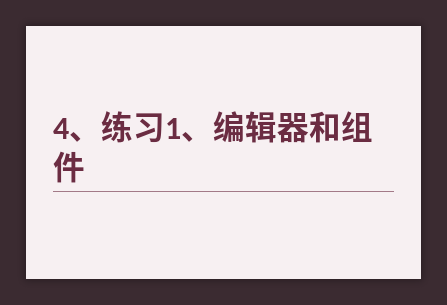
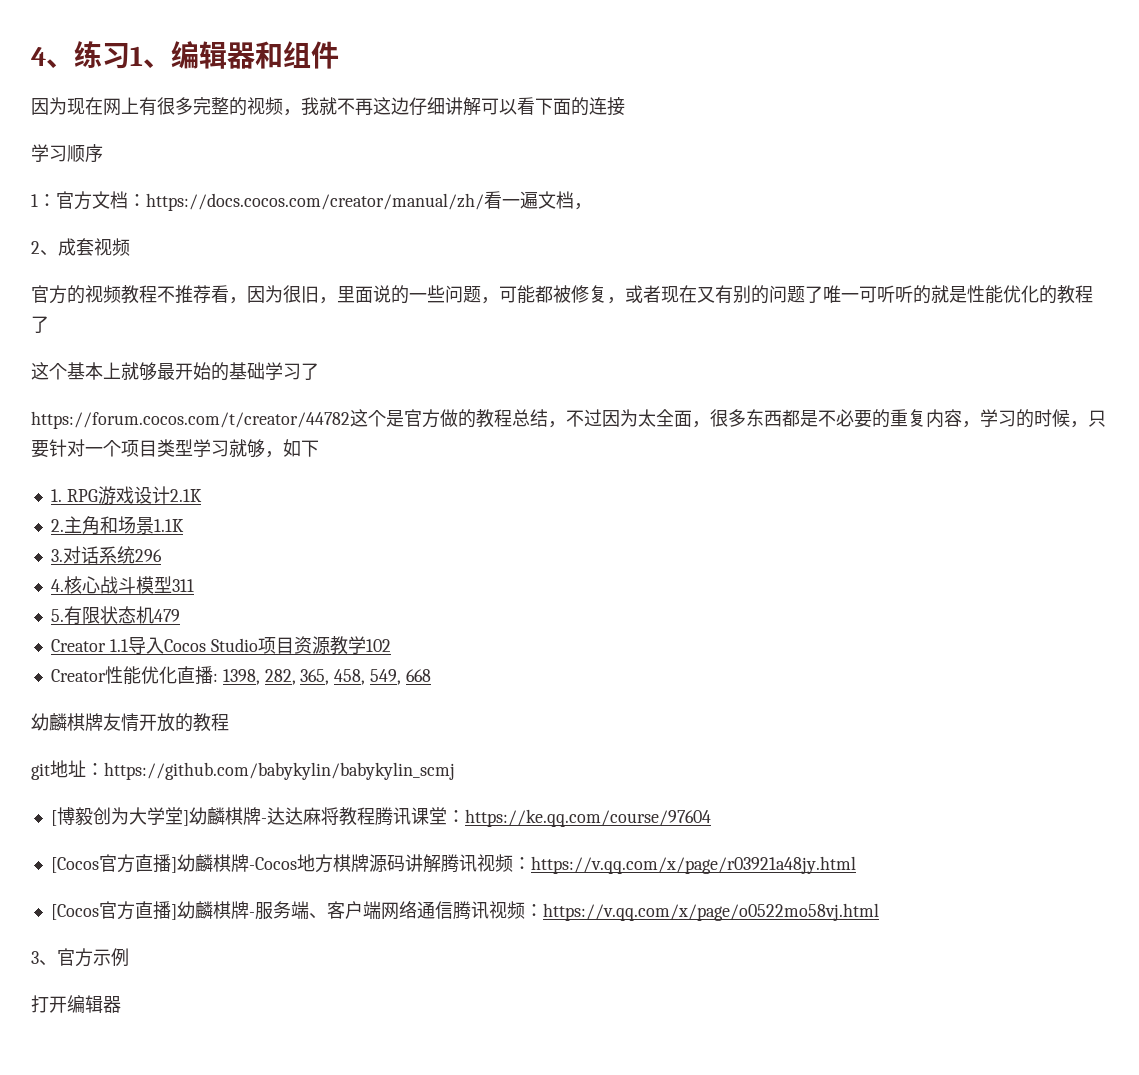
+ 因为现在网上有很多完整的视频，我就不再这边仔细讲解可以看下面的连接
+ 学习顺序
+ 1：官方文档：https://docs.cocos.com/creator/manual/zh/看一遍文档，
+ 2、成套视频
+ 官方的视频教程不推荐看，因为很旧，里面说的一些问题，可能都被修复，或者现在又有别的问题了唯一可听听的就是性能优化的教程了
+ 这个基本上就够最开始的基础学习了
+ https://forum.cocos.com/t/creator/44782这个是官方做的教程总结，不过因为太全面，很多东西都是不必要的重复内容，学习的时候，只要针对一个项目类型学习就够，如下
+ 1. RPG游戏设计2.1K
+ 2.主角和场景1.1K
+ 3.对话系统296
+ 4.核心战斗模型311
+ 5.有限状态机479
+ Creator 1.1导入Cocos Studio项目资源教学102
+ Creator性能优化直播: 1398, 282, 365, 458, 549, 668
+ 幼麟棋牌友情开放的教程
+ git地址：https://github.com/babykylin/babykylin_scmj
+ [博毅创为大学堂]幼麟棋牌-达达麻将教程腾讯课堂：https://ke.qq.com/course/97604
+ [Cocos官方直播]幼麟棋牌-Cocos地方棋牌源码讲解腾讯视频：https://v.qq.com/x/page/r03921a48jy.html
+ [Cocos官方直播]幼麟棋牌-服务端、客户端网络通信腾讯视频：https://v.qq.com/x/page/o0522mo58vj.html
+ 3、官方示例
+ 打开编辑器

